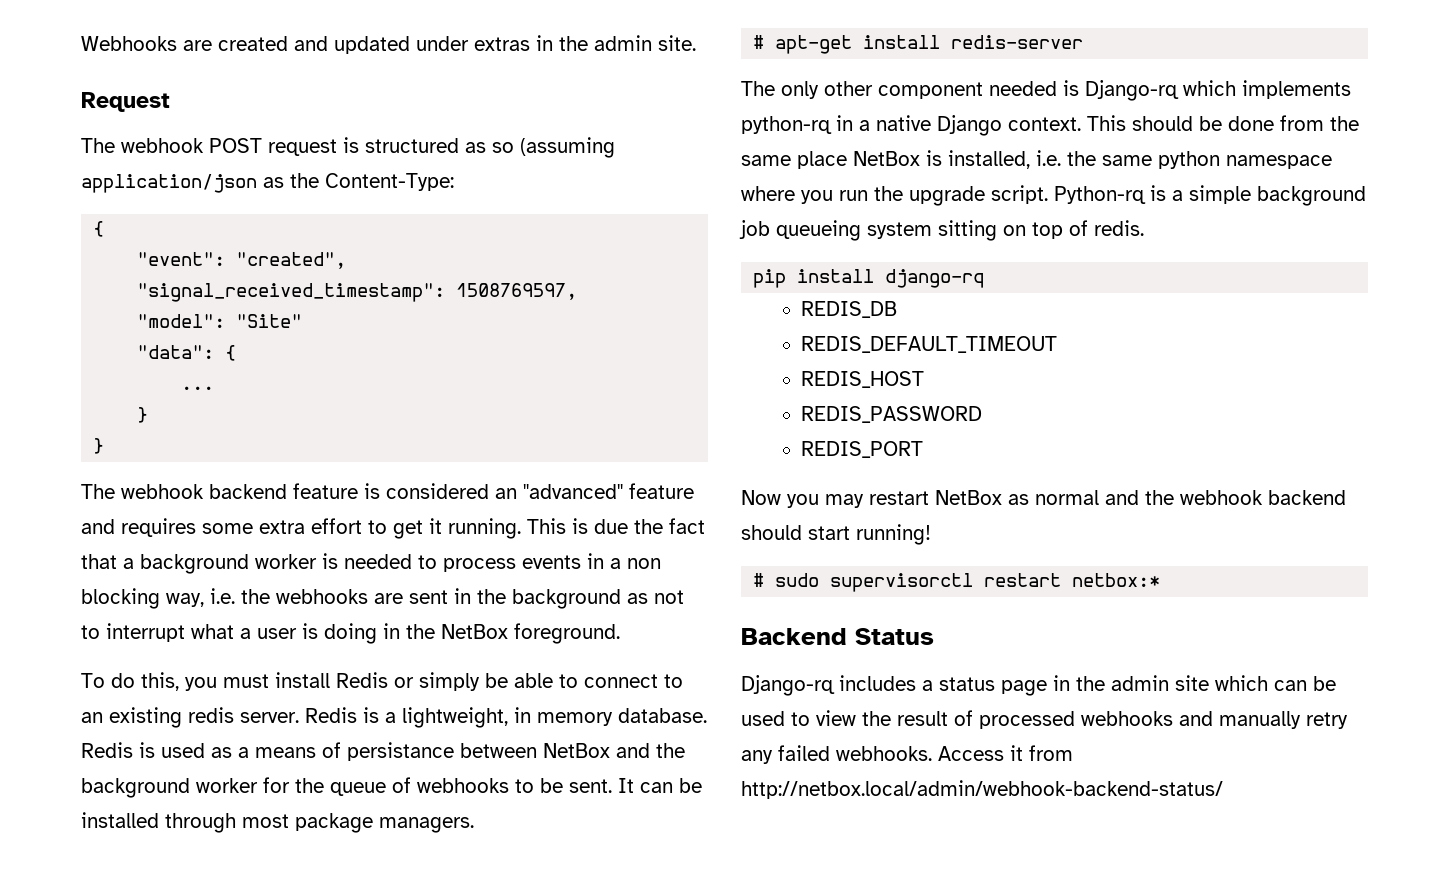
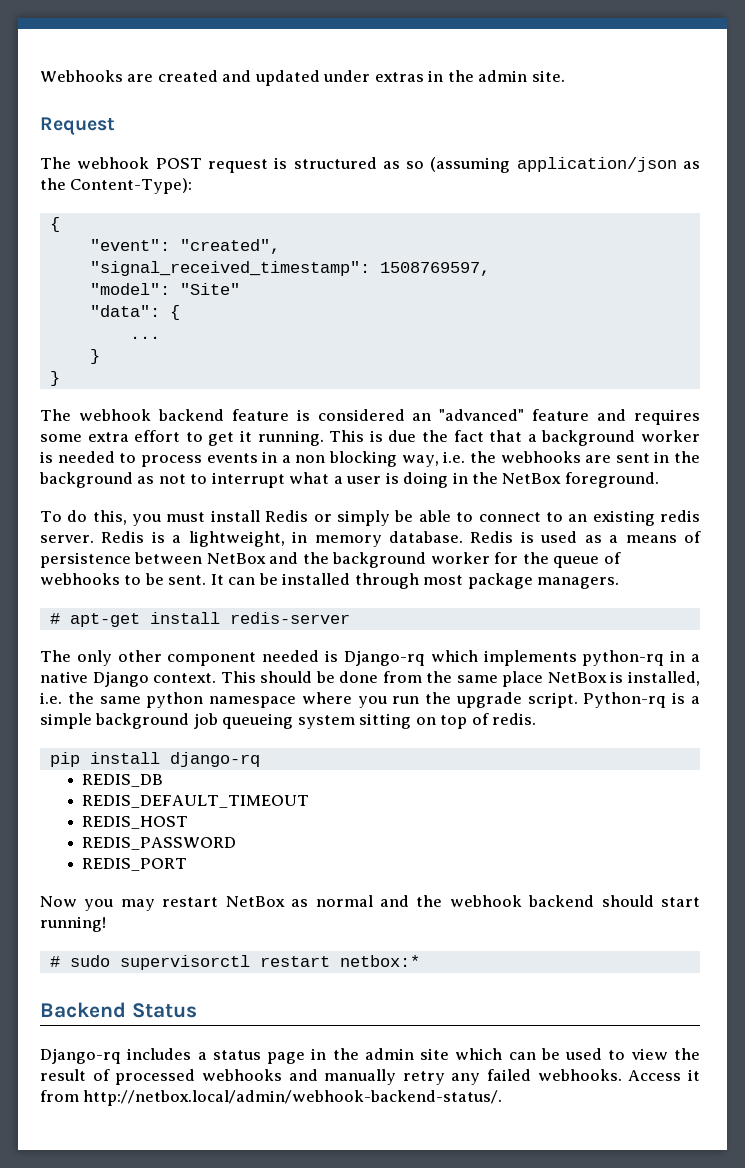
- The webhook POST request is structured as so (assuming application/json as the Content-Type:
+ The webhook POST request is structured as so (assuming application/json as the Content-Type):
- Redis is used as a means of persistance between NetBox and the background worker for the queue of webhooks to be sent.
+ Redis is used as a means of persistence between NetBox and the background worker for the queue of webhooks to be sent.
- Access it from http://netbox.local/admin/webhook-backend-status/
+ Access it from http://netbox.local/admin/webhook-backend-status/.

